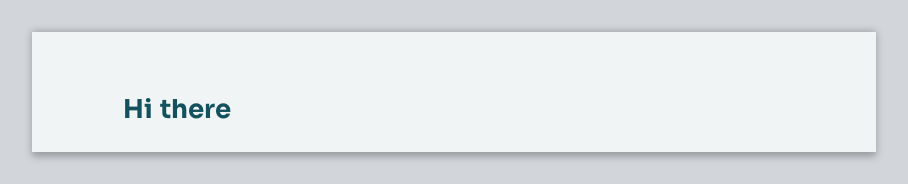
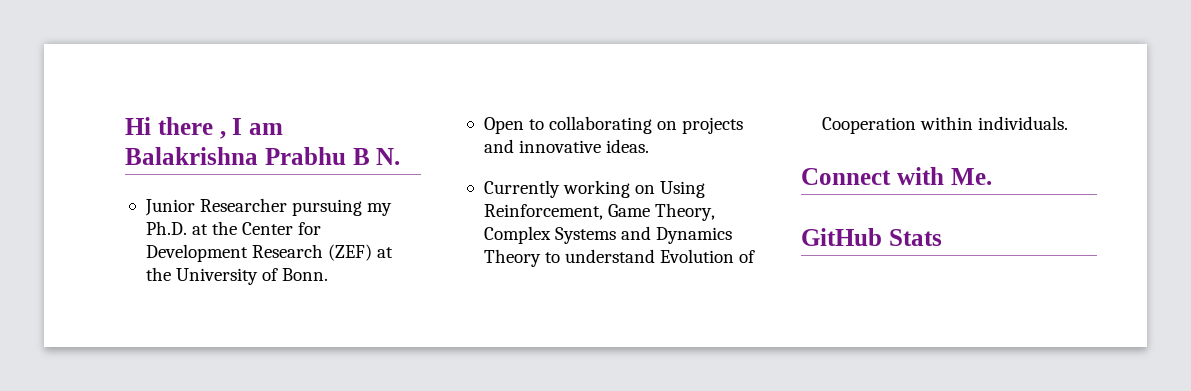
- Hi there
+ Hi there , I am Balakrishna Prabhu B N.
+ Junior Researcher pursuing my Ph.D. at the Center for Development Research (ZEF) at the University of Bonn.
+ Open to collaborating on projects and innovative ideas.
+ Currently working on Using Reinforcement, Game Theory, Complex Systems and Dynamics Theory to understand Evolution of Cooperation within individuals.
+ Connect with Me.
+ GitHub Stats

